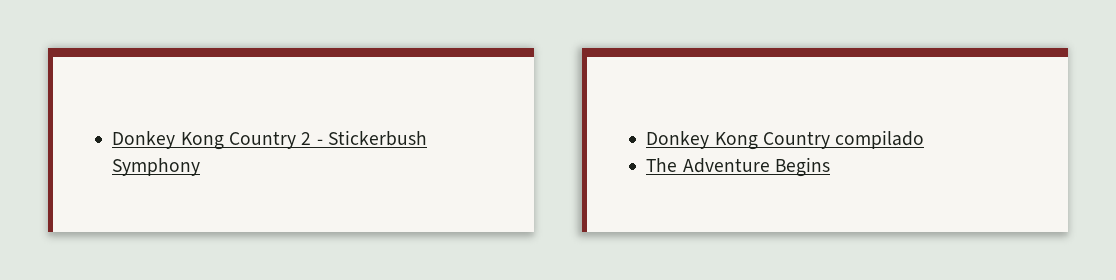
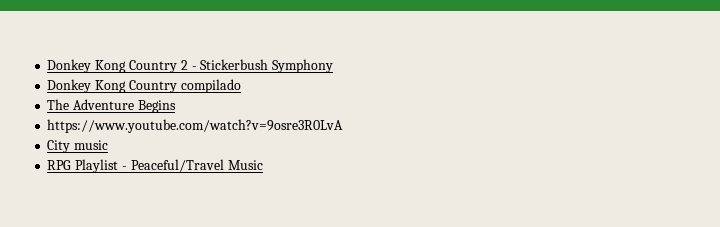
+ https://www.youtube.com/watch?v=9osre3R0LvA
+ City music
+ RPG Playlist - Peaceful/Travel Music

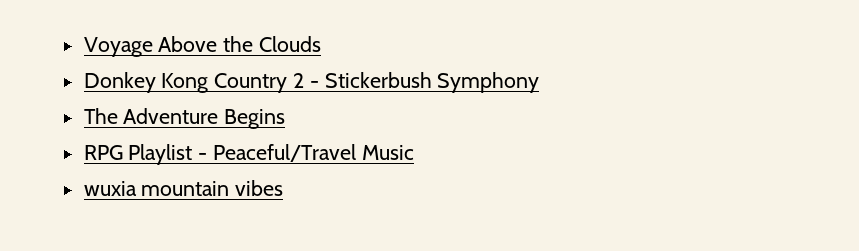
+ Voyage Above the Clouds
- Donkey Kong Country compilado
- https://www.youtube.com/watch?v=9osre3R0LvA
- City music
+ wuxia mountain vibes

